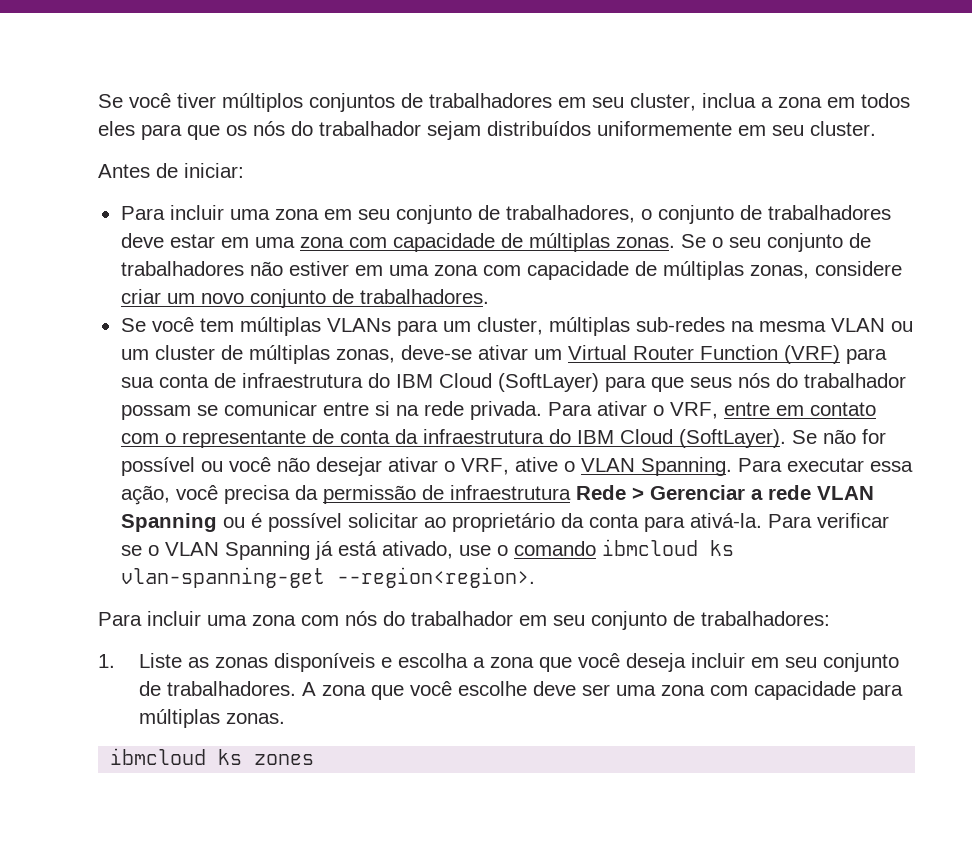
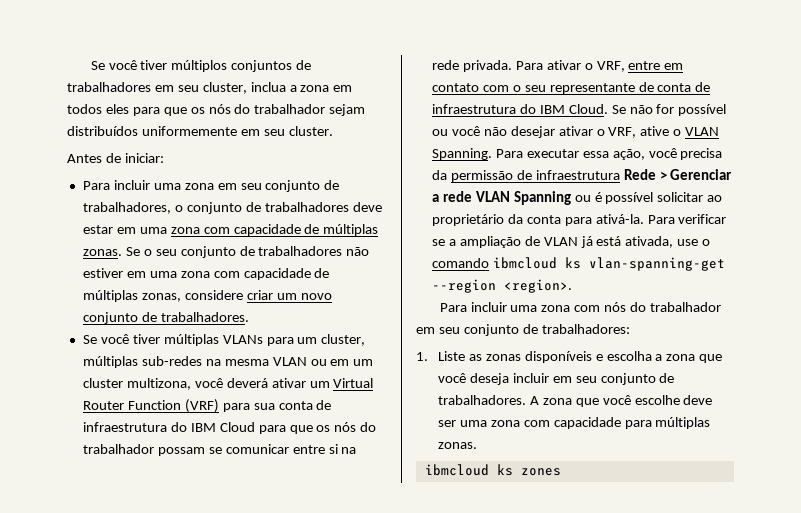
- Se você tem múltiplas VLANs para um cluster, múltiplas sub-redes na mesma VLAN ou um cluster de múltiplas zonas, deve-se ativar um Virtual Router Function (VRF) para sua conta de infraestrutura do IBM Cloud (SoftLayer) para que seus nós do trabalhador possam se comunicar entre si na rede privada.
+ Se você tiver múltiplas VLANs para um cluster, múltiplas sub-redes na mesma VLAN ou em um cluster multizona, você deverá ativar um Virtual Router Function (VRF) para sua conta de infraestrutura do IBM Cloud para que os nós do trabalhador possam se comunicar entre si na rede privada.
- Para ativar o VRF, entre em contato com o representante de conta da infraestrutura do IBM Cloud (SoftLayer).
+ Para ativar o VRF, entre em contato com o seu representante de conta de infraestrutura do IBM Cloud.
- Para verificar se o VLAN Spanning já está ativado, use o comando ibmcloud ks vlan-spanning-get --region<region>.
+ Para verificar se a ampliação de VLAN já está ativada, use o comando ibmcloud ks vlan-spanning-get --region <region>.

